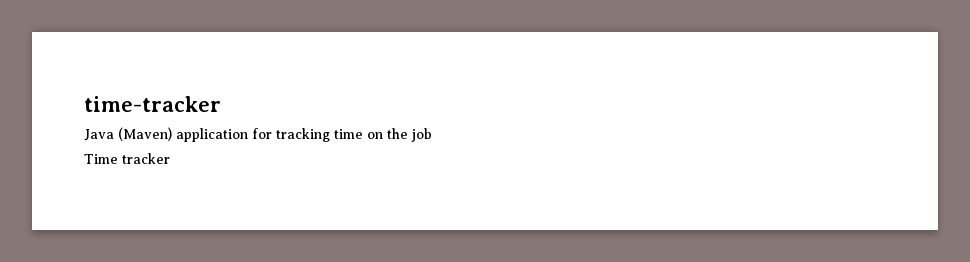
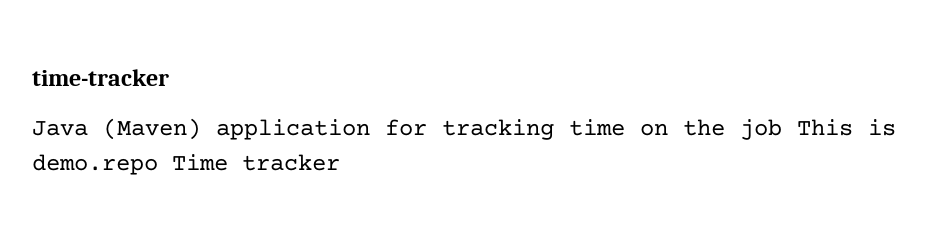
- Java (Maven) application for tracking time on the job
- Time tracker
+ Java (Maven) application for tracking time on the job This is demo.repo Time tracker

